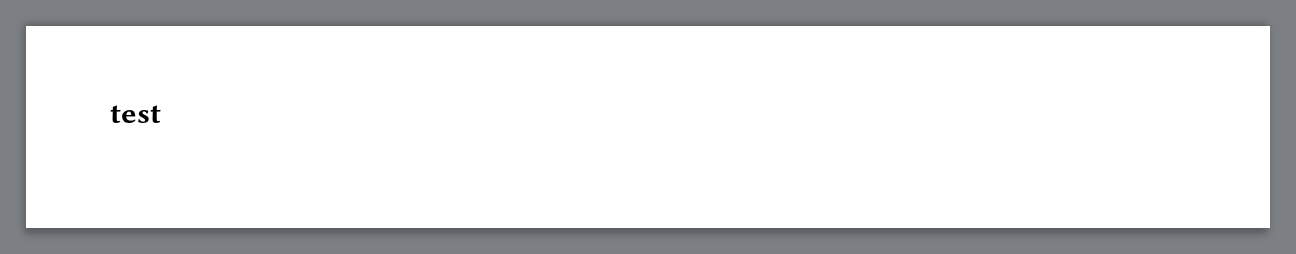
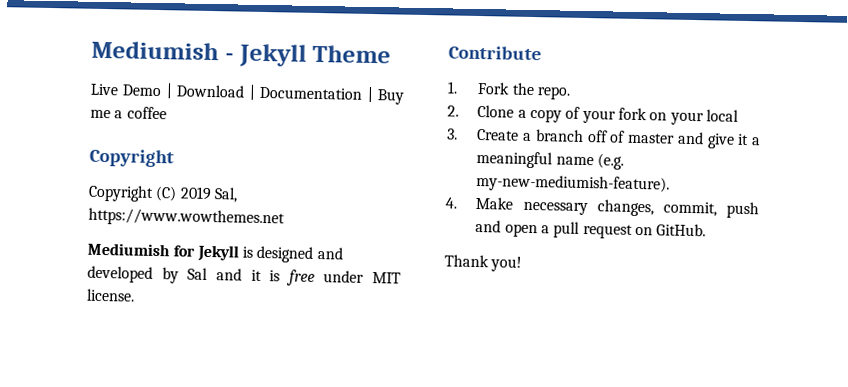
- test
+ Mediumish - Jekyll Theme
+ Live Demo | Download | Documentation | Buy me a coffee
+ Copyright
+ Copyright (C) 2019 Sal, https://www.wowthemes.net
+ Mediumish for Jekyll is designed and developed by Sal and it is free under MIT license.
+ Contribute
+ 1. Fork the repo.
+ 2. Clone a copy of your fork on your local
+ 3. Create a branch off of master and give it a meaningful name (e.g. my-new-mediumish-feature).
+ 4. Make necessary changes, commit, push and open a pull request on GitHub.
+ Thank you!

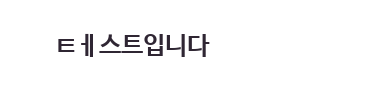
- Mediumish - Jekyll Theme
- Live Demo | Download | Documentation | Buy me a coffee
- Copyright
- Copyright (C) 2019 Sal, https://www.wowthemes.net
- Mediumish for Jekyll is designed and developed by Sal and it is free under MIT license.
- Contribute
- 1. Fork the repo.
- 2. Clone a copy of your fork on your local
- 3. Create a branch off of master and give it a meaningful name (e.g. my-new-mediumish-feature).
- 4. Make necessary changes, commit, push and open a pull request on GitHub.
- Thank you!
+ ㅌㅔ스트입니다

